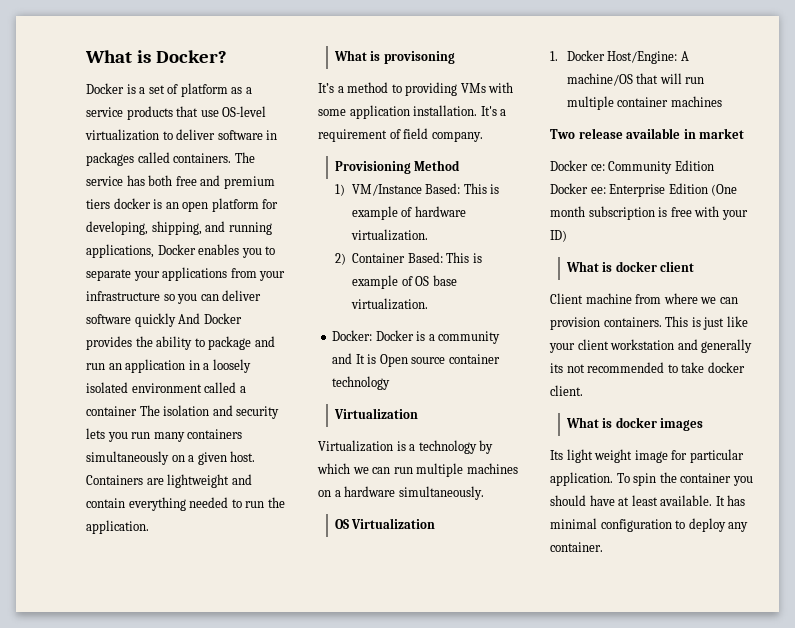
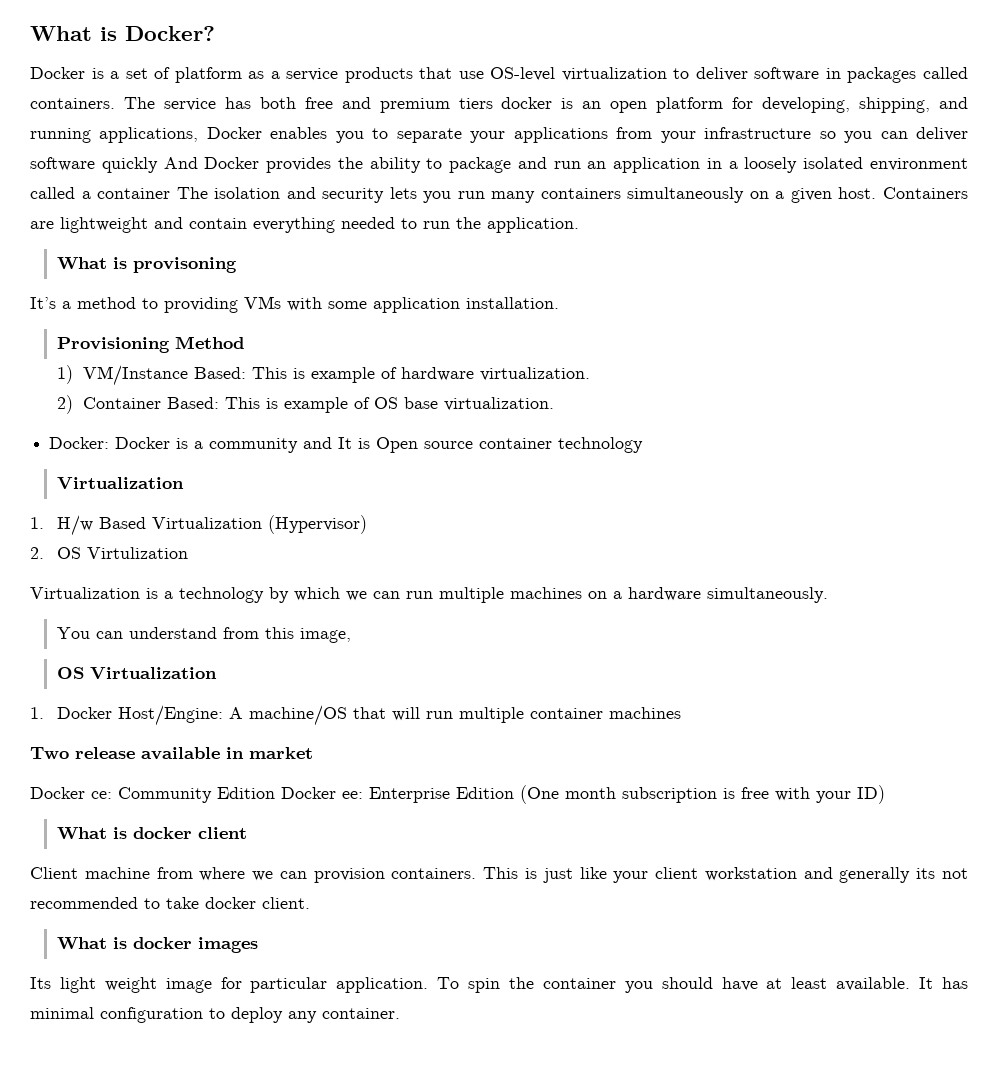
- It's a requirement of field company.
+ 1. H/w Based Virtualization (Hypervisor)
+ 2. OS Virtulization
+ You can understand from this image,

